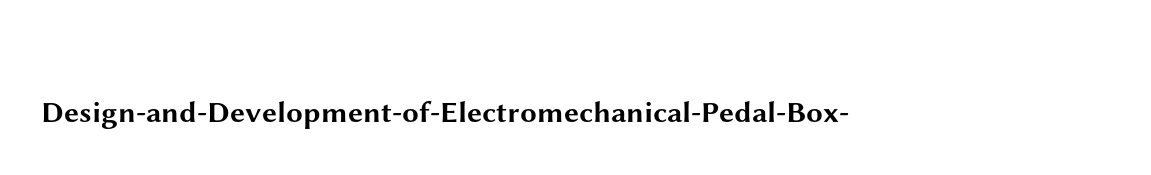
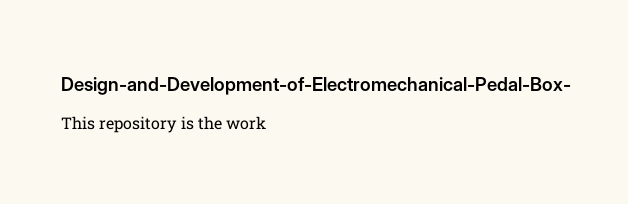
+ This repository is the work

